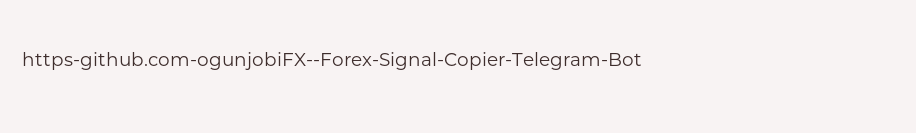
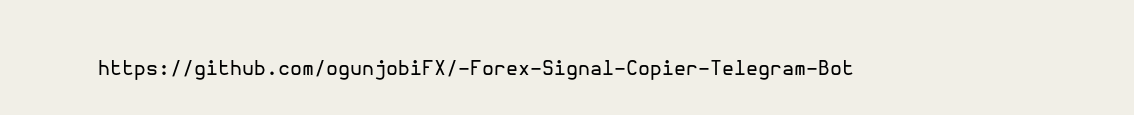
- https-github.com-ogunjobiFX--Forex-Signal-Copier-Telegram-Bot
+ https://github.com/ogunjobiFX/-Forex-Signal-Copier-Telegram-Bot

